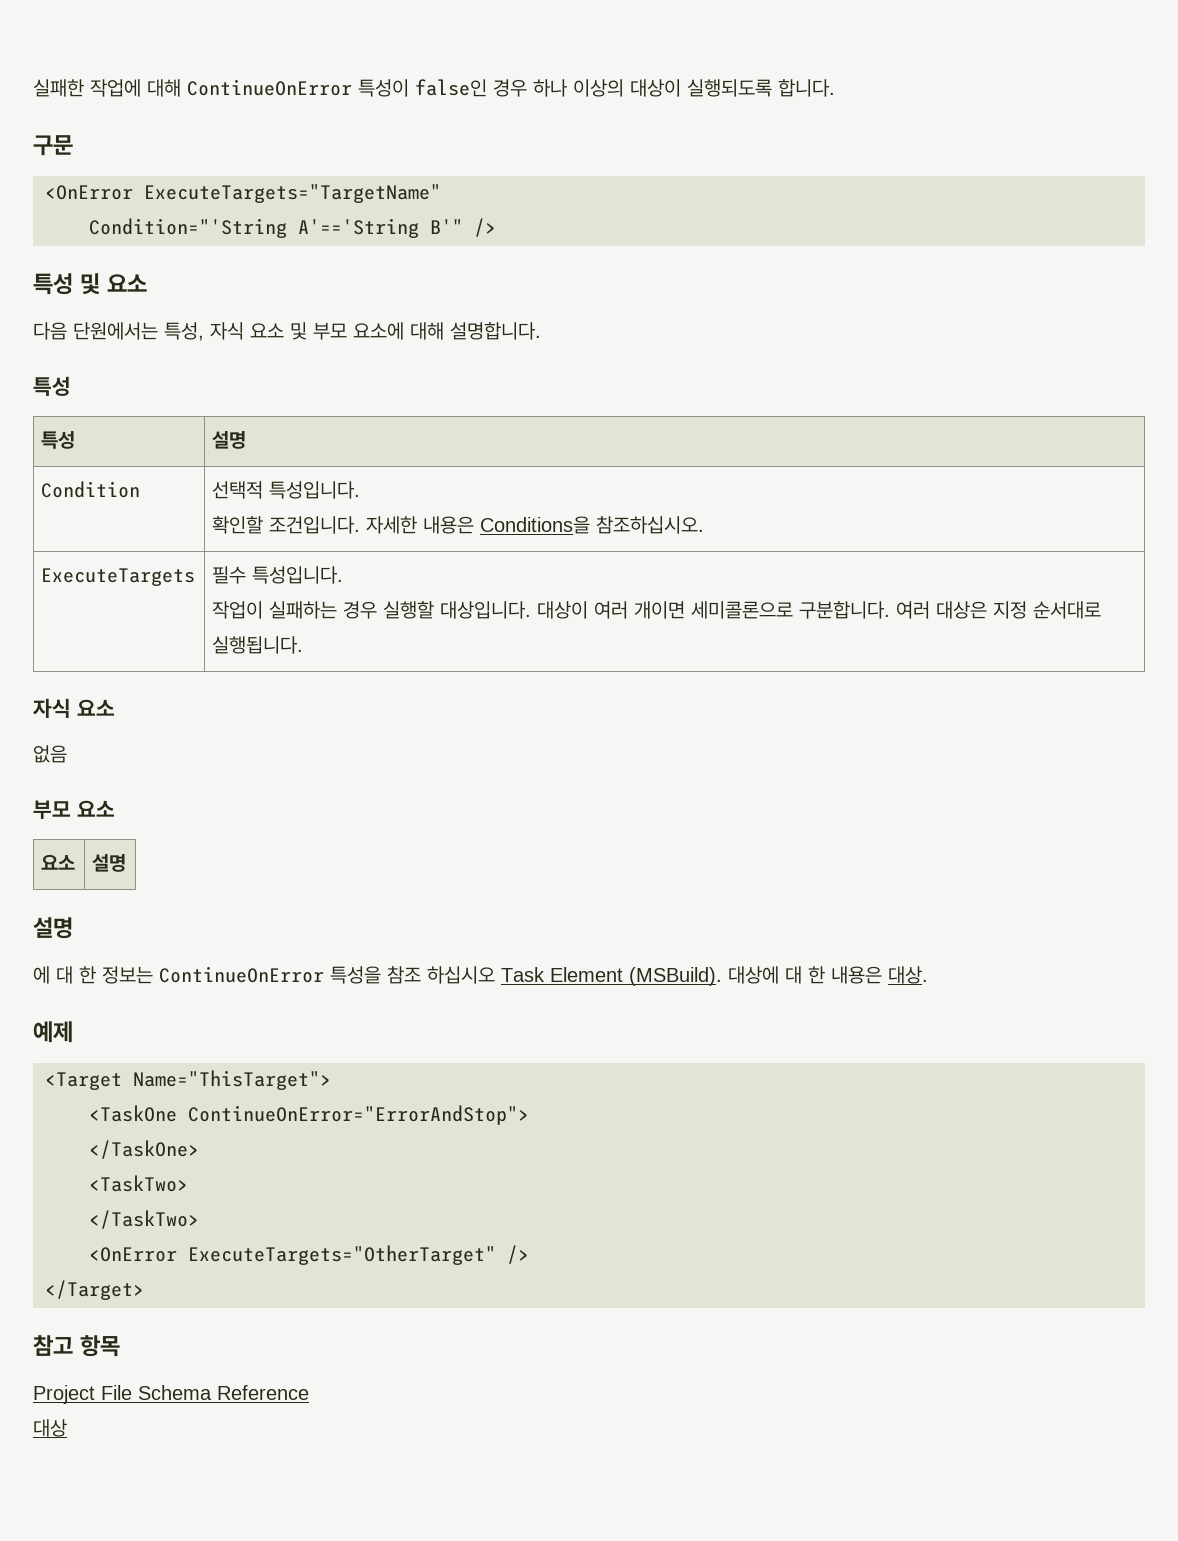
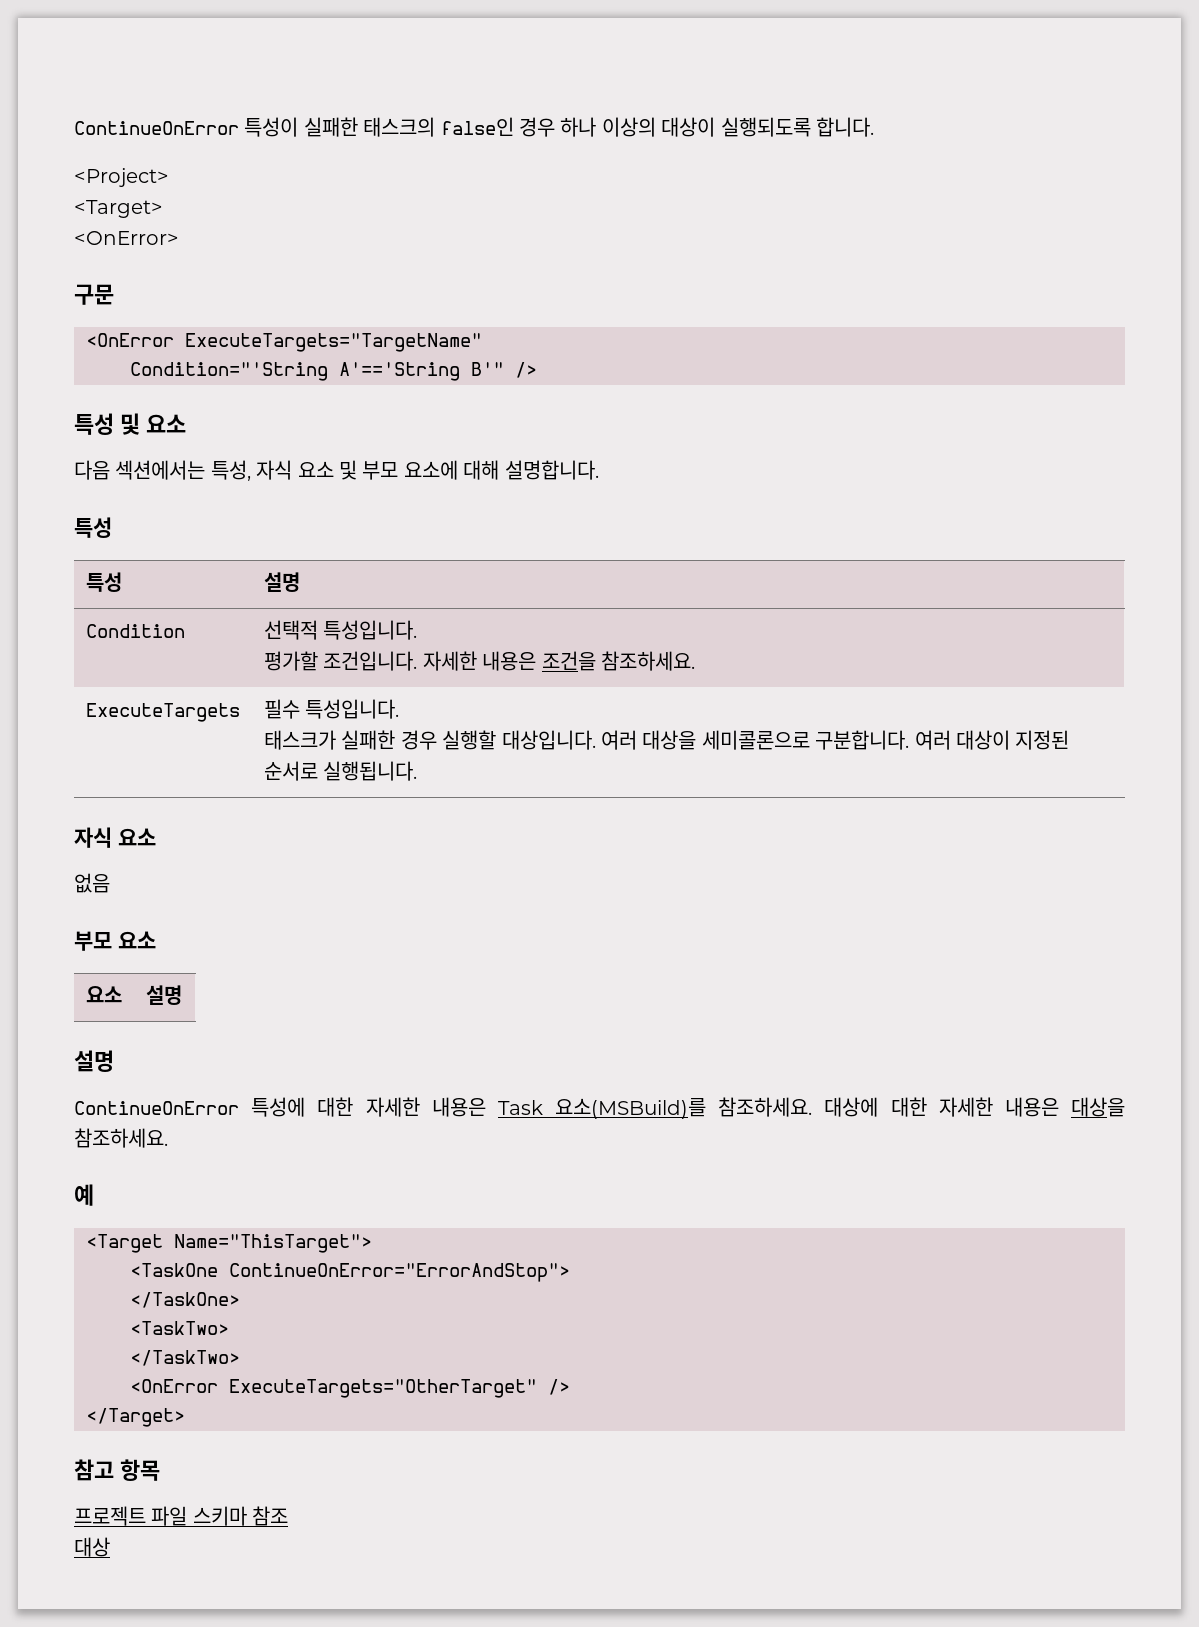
- 실패한 작업에 대해 ContinueOnError 특성이 false인 경우 하나 이상의 대상이 실행되도록 합니다.
+ ContinueOnError 특성이 실패한 태스크의 false인 경우 하나 이상의 대상이 실행되도록 합니다.
+ <Project>
+ <Target>
+ <OnError>
- 다음 단원에서는 특성, 자식 요소 및 부모 요소에 대해 설명합니다.
+ 다음 섹션에서는 특성, 자식 요소 및 부모 요소에 대해 설명합니다.
  Condition | 선택적 특성입니다.
- 확인할 조건입니다. 자세한 내용은 Conditions을 참조하십시오.
+ 평가할 조건입니다. 자세한 내용은 조건을 참조하세요.
  ExecuteTargets | 필수 특성입니다.
- 작업이 실패하는 경우 실행할 대상입니다. 대상이 여러 개이면 세미콜론으로 구분합니다. 여러 대상은 지정 순서대로 실행됩니다.
+ 태스크가 실패한 경우 실행할 대상입니다. 여러 대상을 세미콜론으로 구분합니다. 여러 대상이 지정된 순서로 실행됩니다.
- 에 대 한 정보는 ContinueOnError 특성을 참조 하십시오 Task Element (MSBuild). 대상에 대 한 내용은 대상.
- 예제
+ ContinueOnError 특성에 대한 자세한 내용은 Task 요소(MSBuild)를 참조하세요. 대상에 대한 자세한 내용은 대상을 참조하세요.
+ 예
- Project File Schema Reference
+ 프로젝트 파일 스키마 참조

